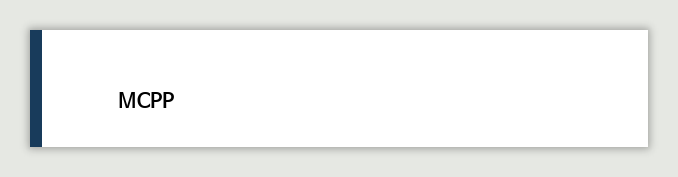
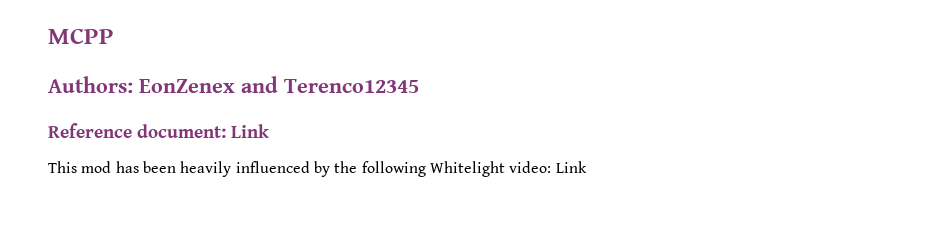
+ Authors: EonZenex and Terenco12345
+ Reference document: Link
+ This mod has been heavily influenced by the following Whitelight video: Link

